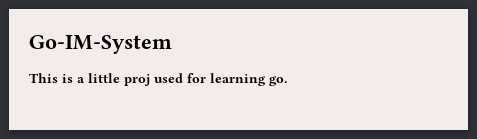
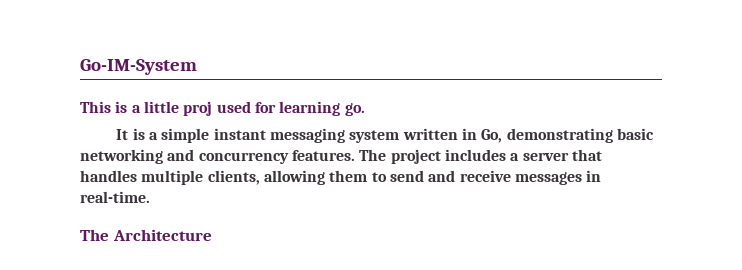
+ It is a simple instant messaging system written in Go, demonstrating basic networking and concurrency features. The project includes a server that handles multiple clients, allowing them to send and receive messages in real-time.
+ The Architecture

